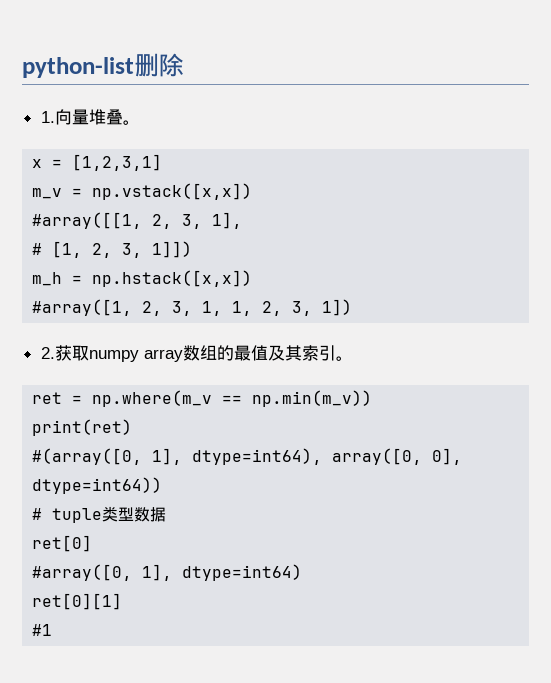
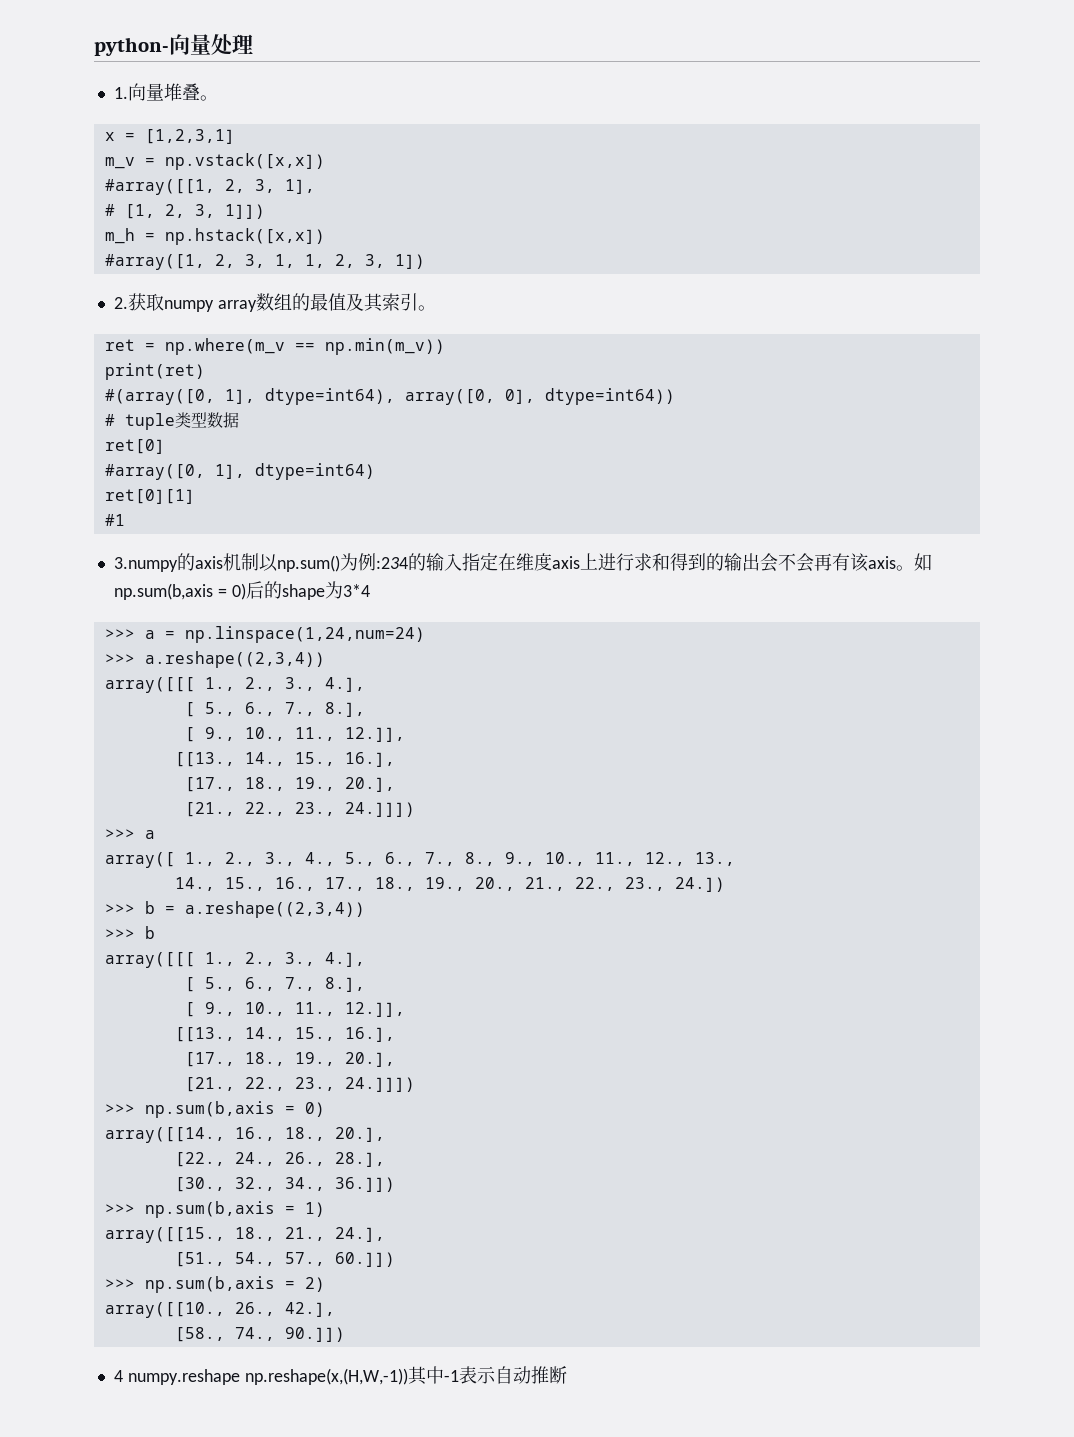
- python-list删除
+ python-向量处理
+ 3.numpy的axis机制以np.sum()为例:234的输入指定在维度axis上进行求和得到的输出会不会再有该axis。如np.sum(b,axis = 0)后的shape为3*4
+ >>> a = np.linspace(1,24,num=24)
+ >>> a.reshape((2,3,4))
+ array([[[ 1., 2., 3., 4.],
+ [ 5., 6., 7., 8.],
+ [ 9., 10., 11., 12.]],
+ [[13., 14., 15., 16.],
+ [17., 18., 19., 20.],
+ [21., 22., 23., 24.]]])
+ >>> a
+ array([ 1., 2., 3., 4., 5., 6., 7., 8., 9., 10., 11., 12., 13.,
+ 14., 15., 16., 17., 18., 19., 20., 21., 22., 23., 24.])
+ >>> b = a.reshape((2,3,4))
+ >>> b
+ array([[[ 1., 2., 3., 4.],
+ [ 5., 6., 7., 8.],
+ [ 9., 10., 11., 12.]],
+ [[13., 14., 15., 16.],
+ [17., 18., 19., 20.],
+ [21., 22., 23., 24.]]])
+ >>> np.sum(b,axis = 0)
+ array([[14., 16., 18., 20.],
+ [22., 24., 26., 28.],
+ [30., 32., 34., 36.]])
+ >>> np.sum(b,axis = 1)
+ array([[15., 18., 21., 24.],
+ [51., 54., 57., 60.]])
+ >>> np.sum(b,axis = 2)
+ array([[10., 26., 42.],
+ [58., 74., 90.]])
+ 4 numpy.reshape np.reshape(x,(H,W,-1))其中-1表示自动推断

